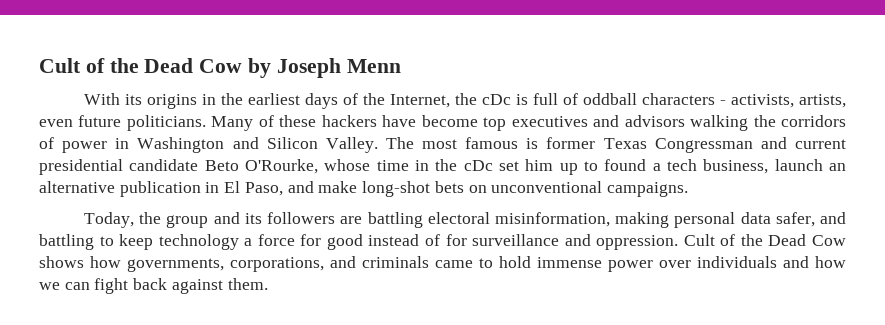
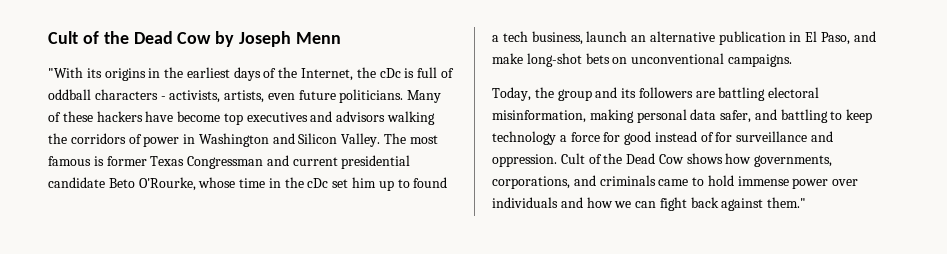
- With its origins in the earliest days of the Internet, the cDc is full of oddball characters - activists, artists, even future politicians.
+ "With its origins in the earliest days of the Internet, the cDc is full of oddball characters - activists, artists, even future politicians.
- Cult of the Dead Cow shows how governments, corporations, and criminals came to hold immense power over individuals and how we can fight back against them.
+ Cult of the Dead Cow shows how governments, corporations, and criminals came to hold immense power over individuals and how we can fight back against them."

